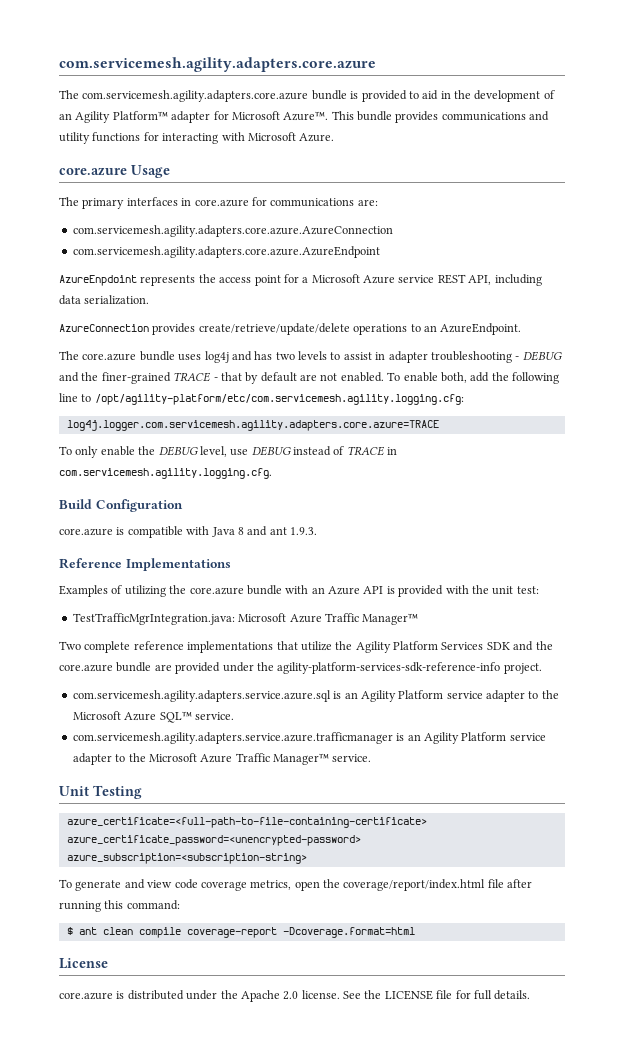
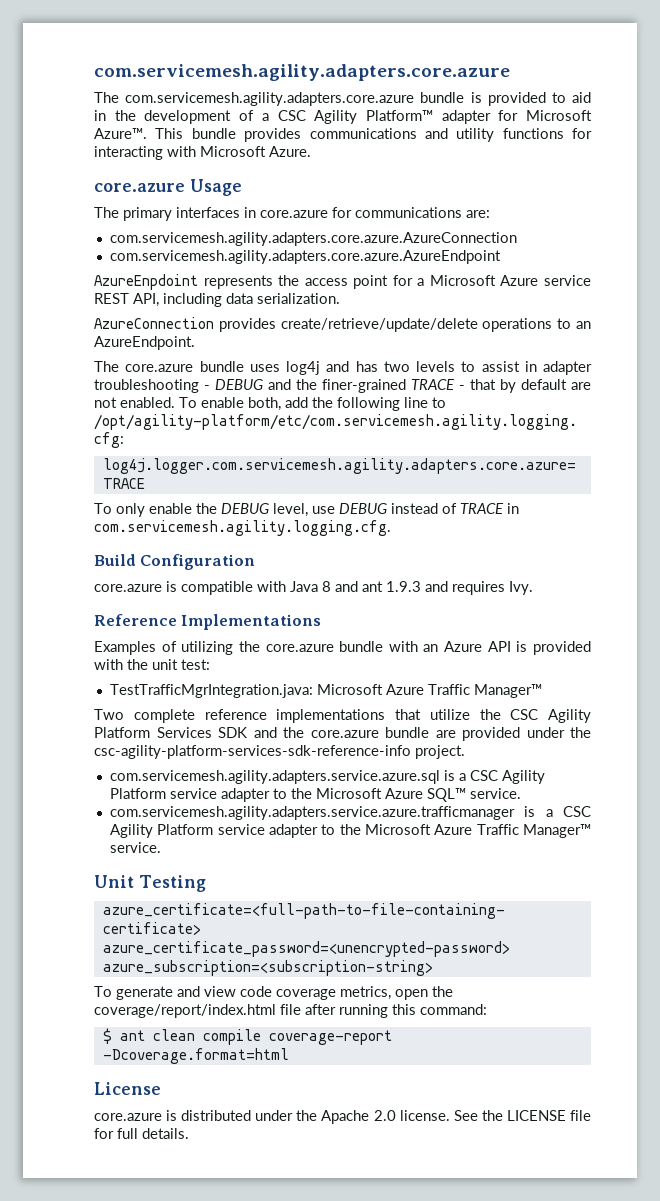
- The com.servicemesh.agility.adapters.core.azure bundle is provided to aid in the development of an Agility Platform™ adapter for Microsoft Azure™.
+ The com.servicemesh.agility.adapters.core.azure bundle is provided to aid in the development of a CSC Agility Platform™ adapter for Microsoft Azure™.
- core.azure is compatible with Java 8 and ant 1.9.3.
+ core.azure is compatible with Java 8 and ant 1.9.3 and requires Ivy.
- Two complete reference implementations that utilize the Agility Platform Services SDK and the core.azure bundle are provided under the agility-platform-services-sdk-reference-info project.
+ Two complete reference implementations that utilize the CSC Agility Platform Services SDK and the core.azure bundle are provided under the csc-agility-platform-services-sdk-reference-info project.
- com.servicemesh.agility.adapters.service.azure.sql is an Agility Platform service adapter to the Microsoft Azure SQL™ service.
+ com.servicemesh.agility.adapters.service.azure.sql is a CSC Agility Platform service adapter to the Microsoft Azure SQL™ service.
- com.servicemesh.agility.adapters.service.azure.trafficmanager is an Agility Platform service adapter to the Microsoft Azure Traffic Manager™ service.
+ com.servicemesh.agility.adapters.service.azure.trafficmanager is a CSC Agility Platform service adapter to the Microsoft Azure Traffic Manager™ service.

